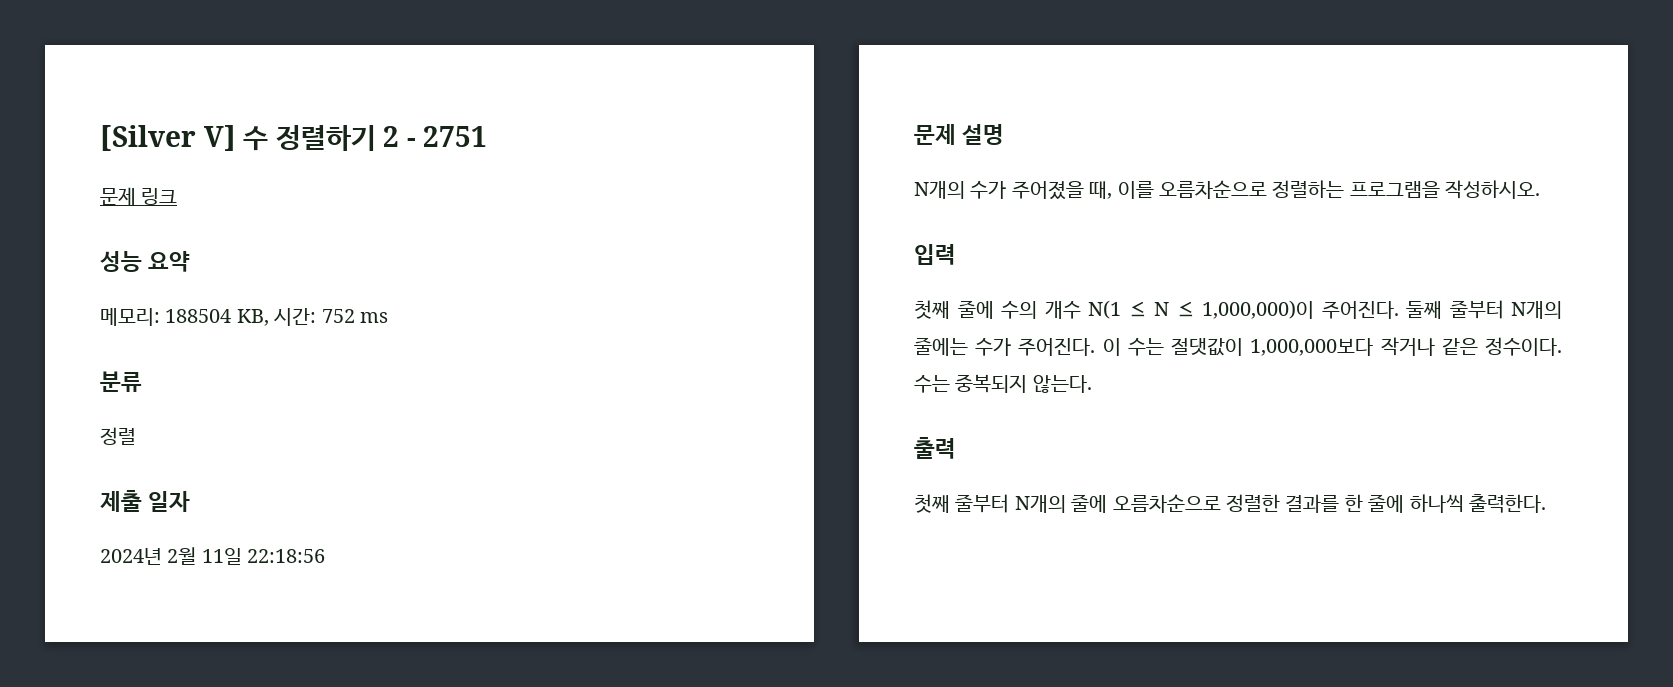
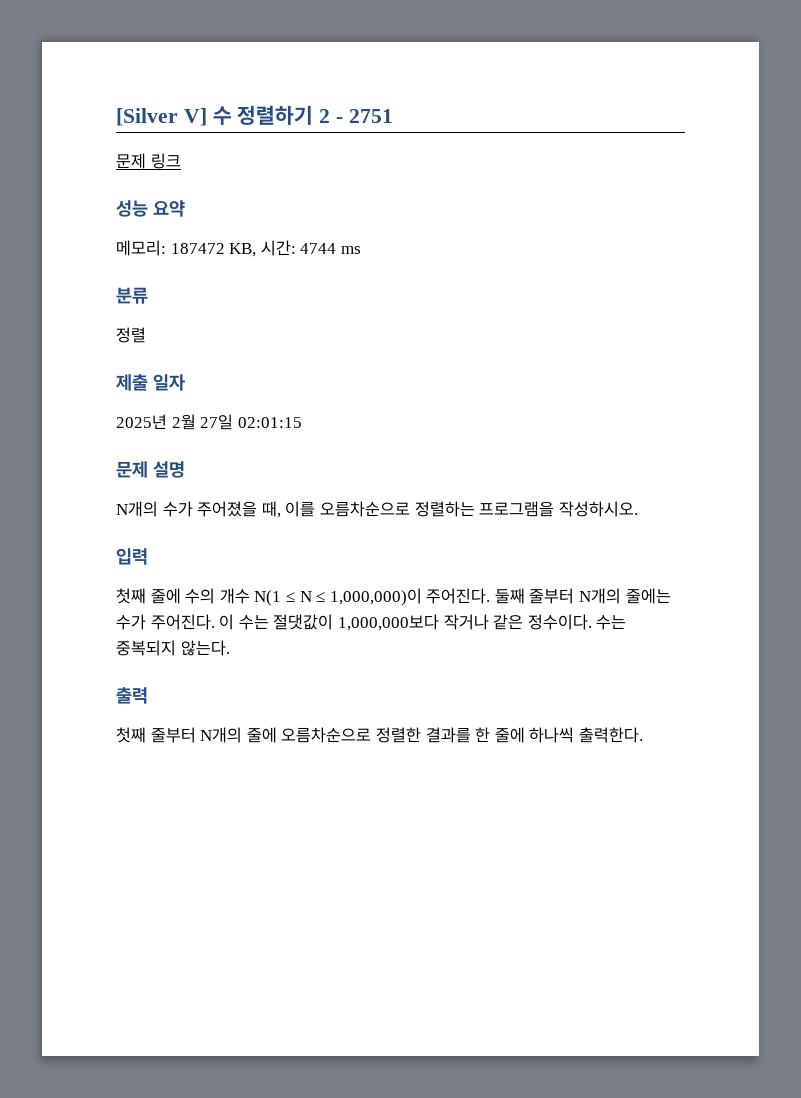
- 메모리: 188504 KB, 시간: 752 ms
+ 메모리: 187472 KB, 시간: 4744 ms
- 2024년 2월 11일 22:18:56
+ 2025년 2월 27일 02:01:15

